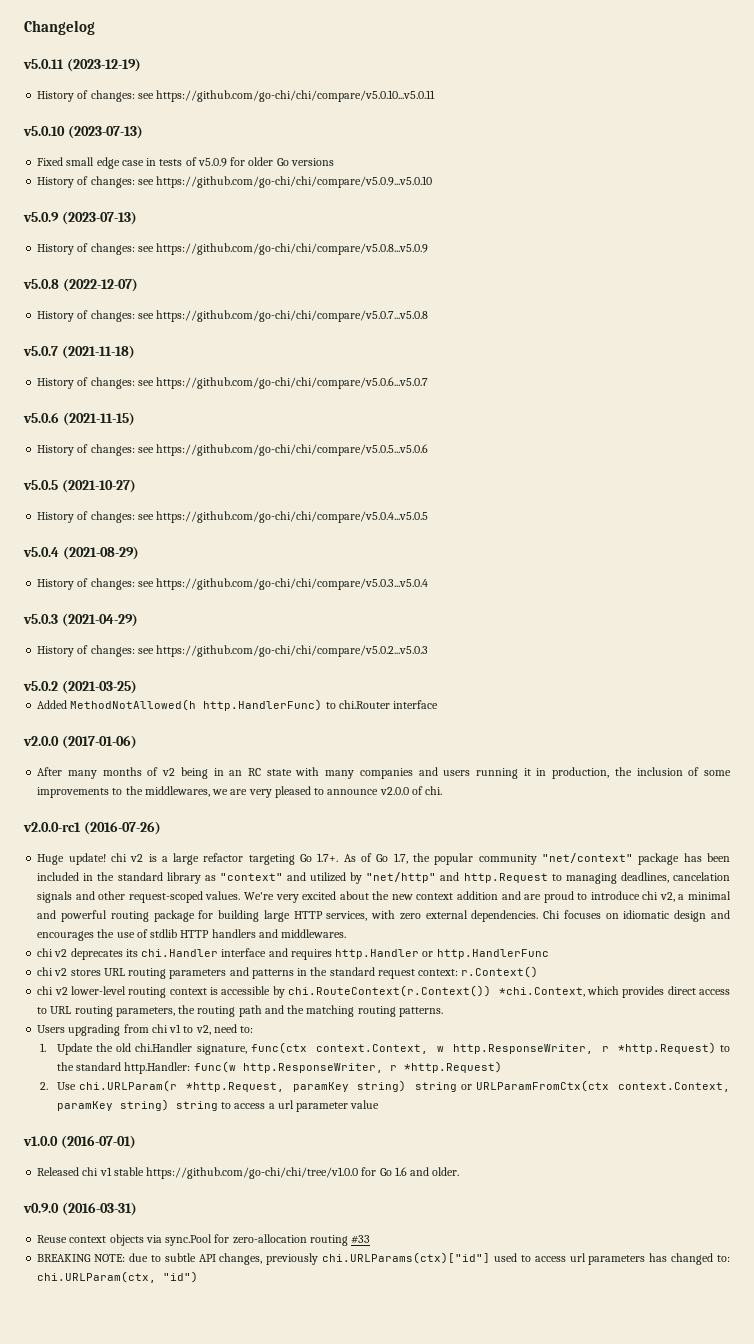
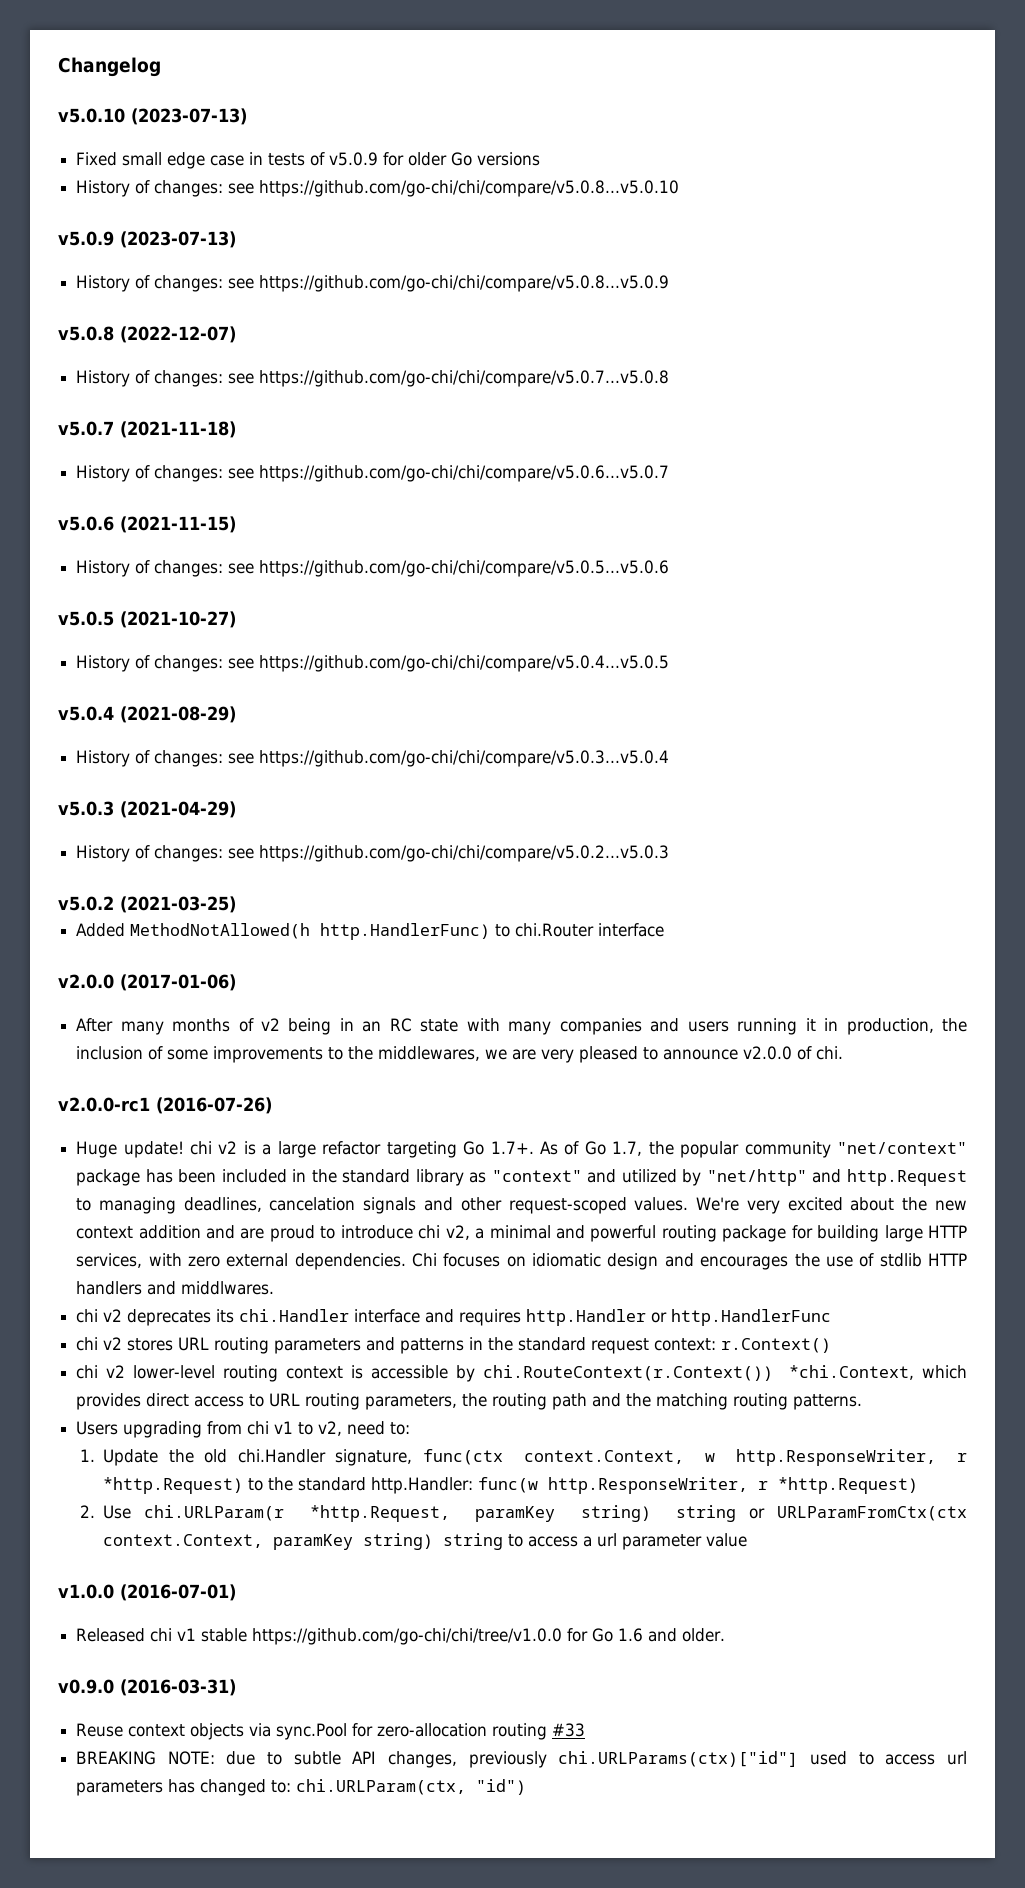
- v5.0.11 (2023-12-19)
- History of changes: see https://github.com/go-chi/chi/compare/v5.0.10...v5.0.11
- History of changes: see https://github.com/go-chi/chi/compare/v5.0.9...v5.0.10
+ History of changes: see https://github.com/go-chi/chi/compare/v5.0.8...v5.0.10
- Chi focuses on idiomatic design and encourages the use of stdlib HTTP handlers and middlewares.
+ Chi focuses on idiomatic design and encourages the use of stdlib HTTP handlers and middlwares.

